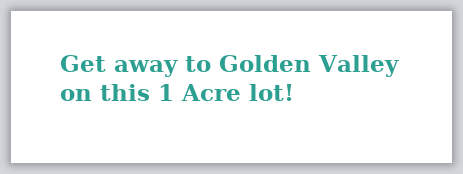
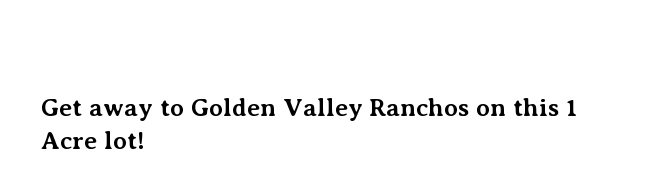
- Get away to Golden Valley on this 1 Acre lot!
+ Get away to Golden Valley Ranchos on this 1 Acre lot!

